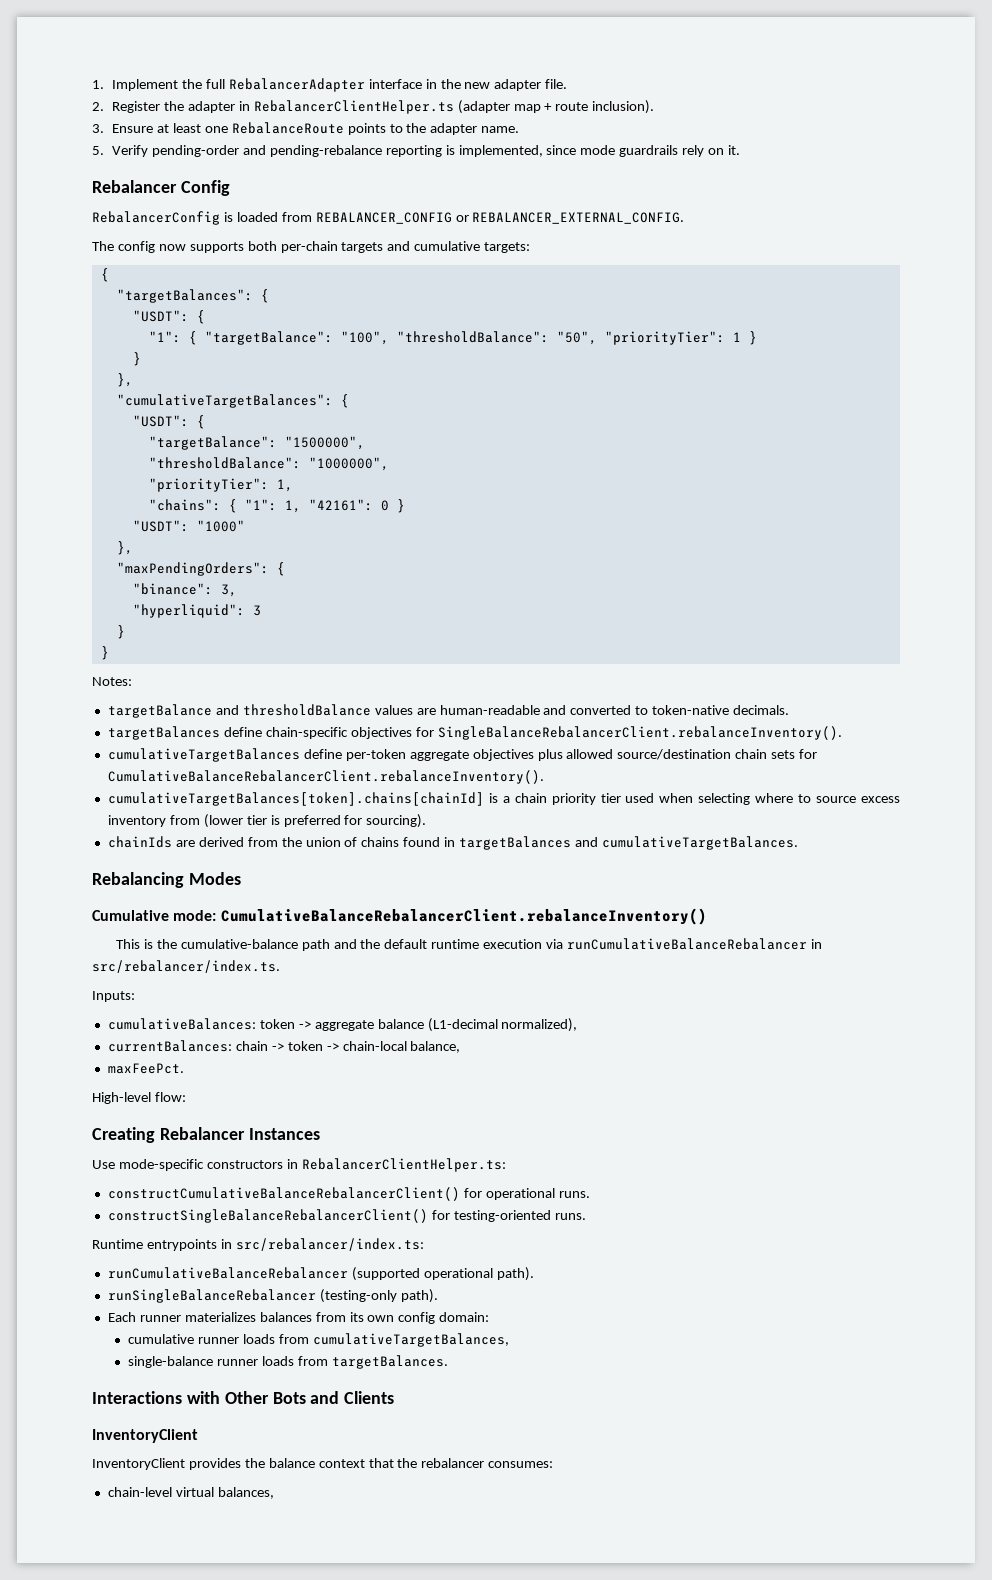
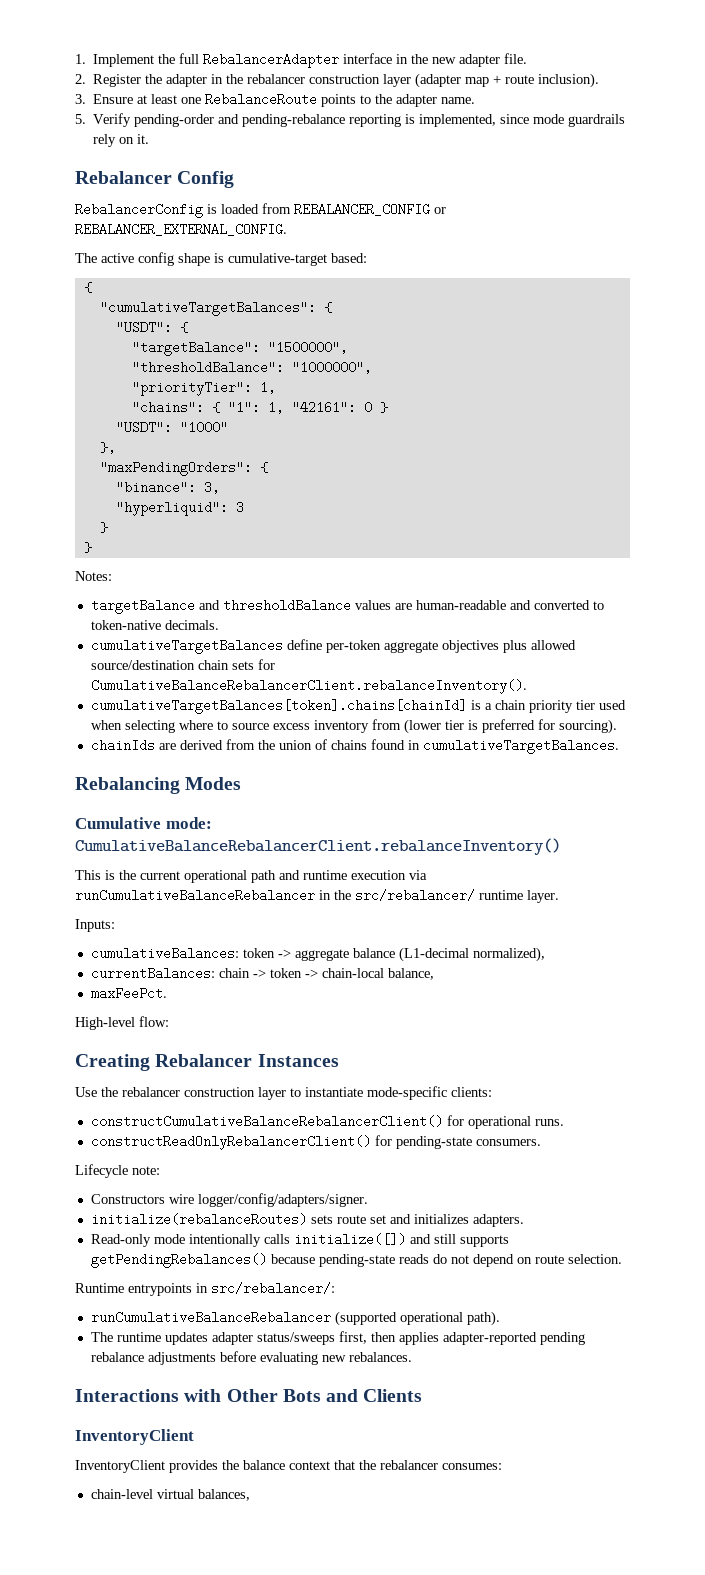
- 2. Register the adapter in RebalancerClientHelper.ts (adapter map + route inclusion).
+ 2. Register the adapter in the rebalancer construction layer (adapter map + route inclusion).
- The config now supports both per-chain targets and cumulative targets:
+ The active config shape is cumulative-target based:
  {
- "targetBalances": {
- "USDT": {
- "1": { "targetBalance": "100", "thresholdBalance": "50", "priorityTier": 1 }
- }
- },
- targetBalances define chain-specific objectives for SingleBalanceRebalancerClient.rebalanceInventory().
- chainIds are derived from the union of chains found in targetBalances and cumulativeTargetBalances.
+ chainIds are derived from the union of chains found in cumulativeTargetBalances.
- This is the cumulative-balance path and the default runtime execution via runCumulativeBalanceRebalancer in src/rebalancer/index.ts.
+ This is the current operational path and runtime execution via runCumulativeBalanceRebalancer in the src/rebalancer/ runtime layer.
- Use mode-specific constructors in RebalancerClientHelper.ts:
+ Use the rebalancer construction layer to instantiate mode-specific clients:
  constructCumulativeBalanceRebalancerClient() for operational runs.
- constructSingleBalanceRebalancerClient() for testing-oriented runs.
+ constructReadOnlyRebalancerClient() for pending-state consumers.
+ Lifecycle note:
+ Constructors wire logger/config/adapters/signer.
+ initialize(rebalanceRoutes) sets route set and initializes adapters.
+ Read-only mode intentionally calls initialize([]) and still supports getPendingRebalances() because pending-state reads do not depend on route selection.
- Runtime entrypoints in src/rebalancer/index.ts:
+ Runtime entrypoints in src/rebalancer/:
- runSingleBalanceRebalancer (testing-only path).
- Each runner materializes balances from its own config domain:
- cumulative runner loads from cumulativeTargetBalances,
- single-balance runner loads from targetBalances.
+ The runtime updates adapter status/sweeps first, then applies adapter-reported pending rebalance adjustments before evaluating new rebalances.

